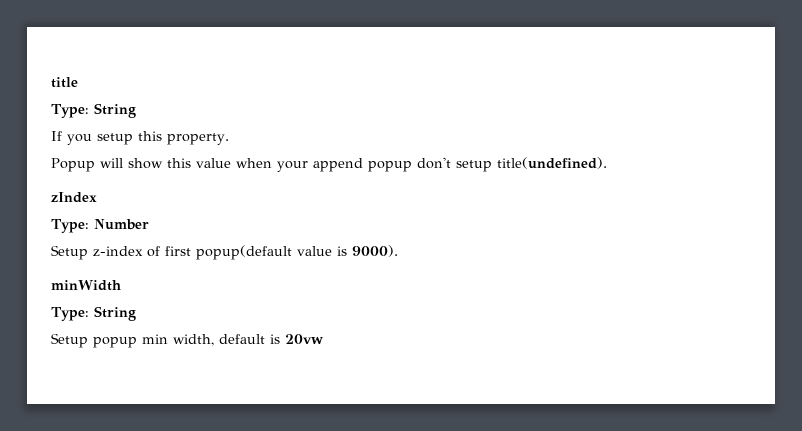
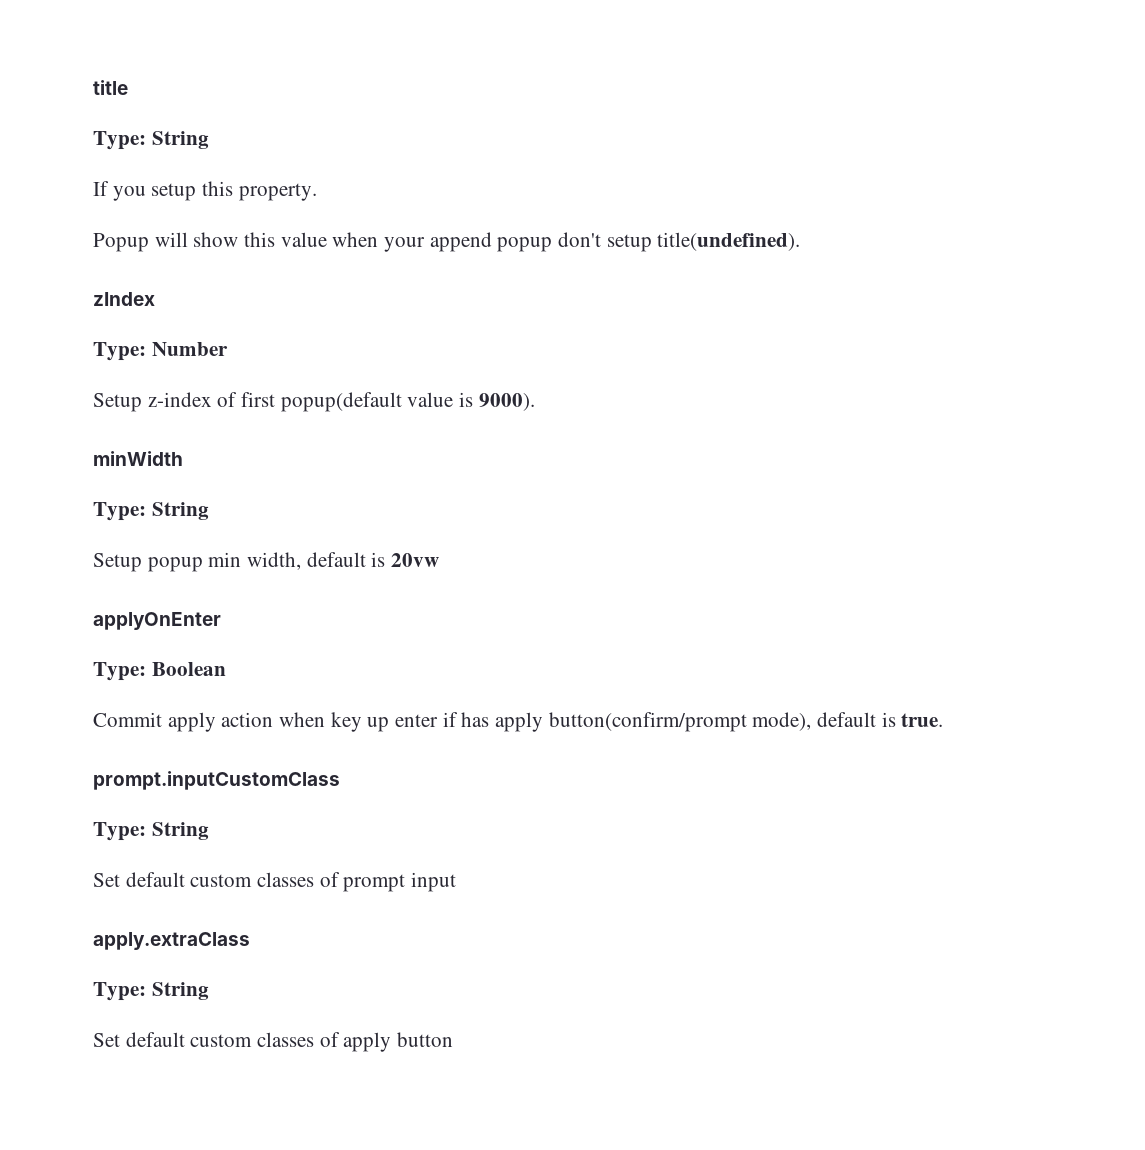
+ applyOnEnter
+ Type: Boolean
+ Commit apply action when key up enter if has apply button(confirm/prompt mode), default is true.
+ prompt.inputCustomClass
+ Type: String
+ Set default custom classes of prompt input
+ apply.extraClass
+ Type: String
+ Set default custom classes of apply button

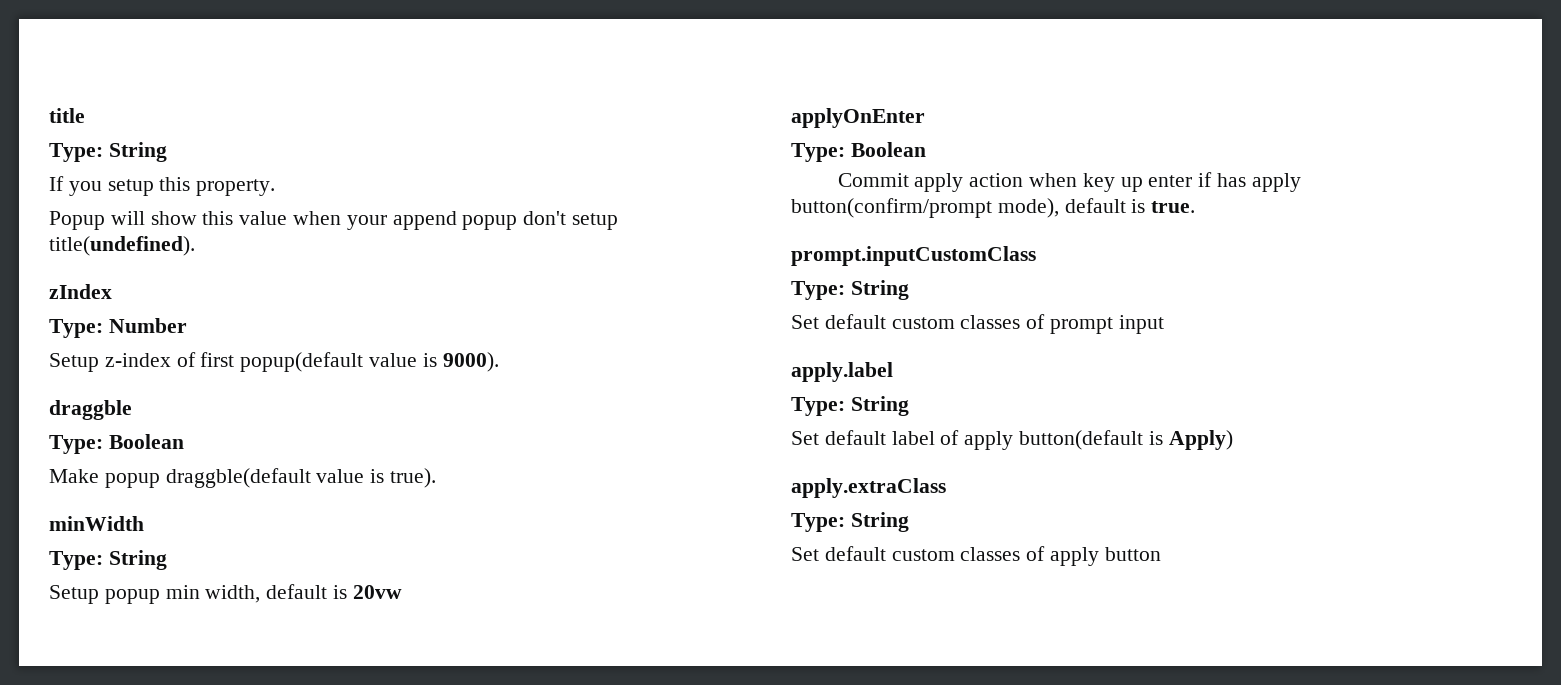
+ draggble
+ Type: Boolean
+ Make popup draggble(default value is true).
+ apply.label
+ Type: String
+ Set default label of apply button(default is Apply)

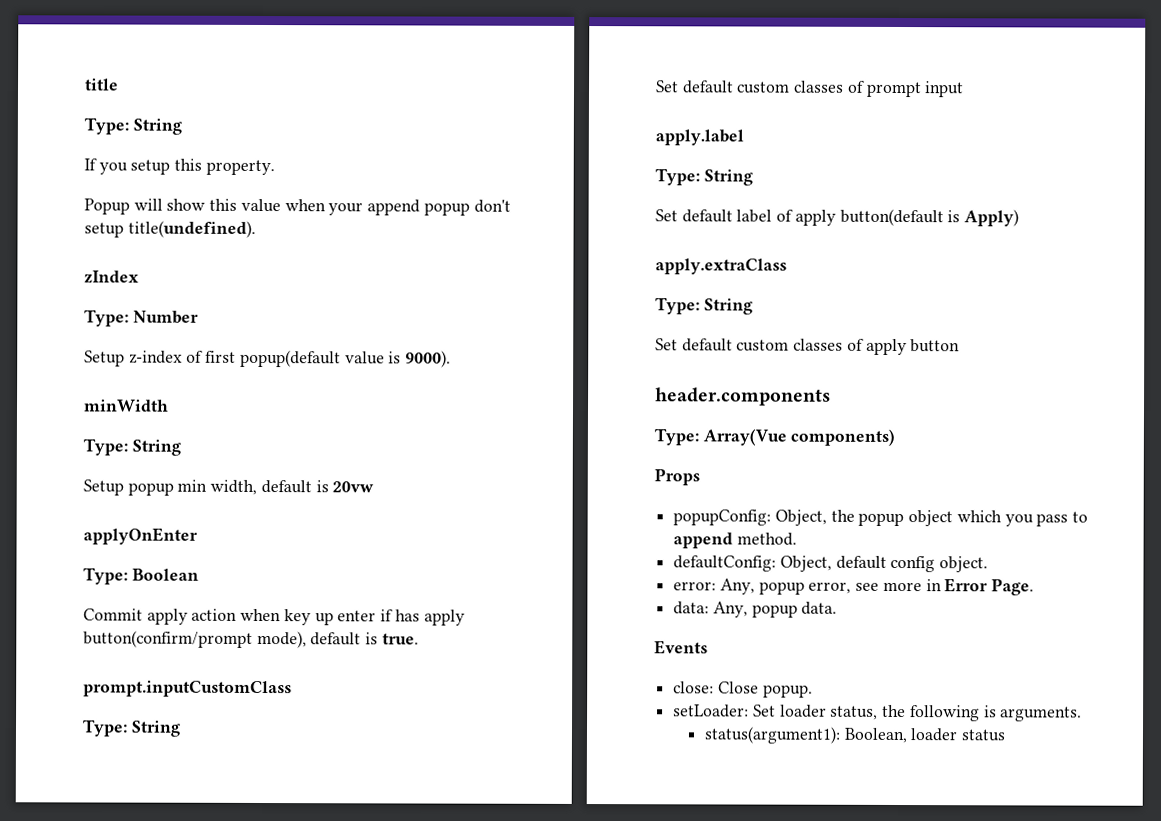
- draggble
- Type: Boolean
- Make popup draggble(default value is true).
+ header.components
+ Type: Array(Vue components)
+ Props
+ popupConfig: Object, the popup object which you pass to append method.
+ defaultConfig: Object, default config object.
+ error: Any, popup error, see more in Error Page.
+ data: Any, popup data.
+ Events
+ close: Close popup.
+ setLoader: Set loader status, the following is arguments.
+ status(argument1): Boolean, loader status

